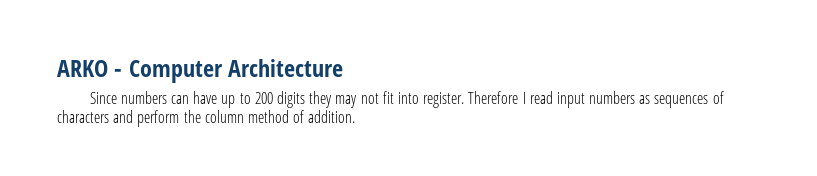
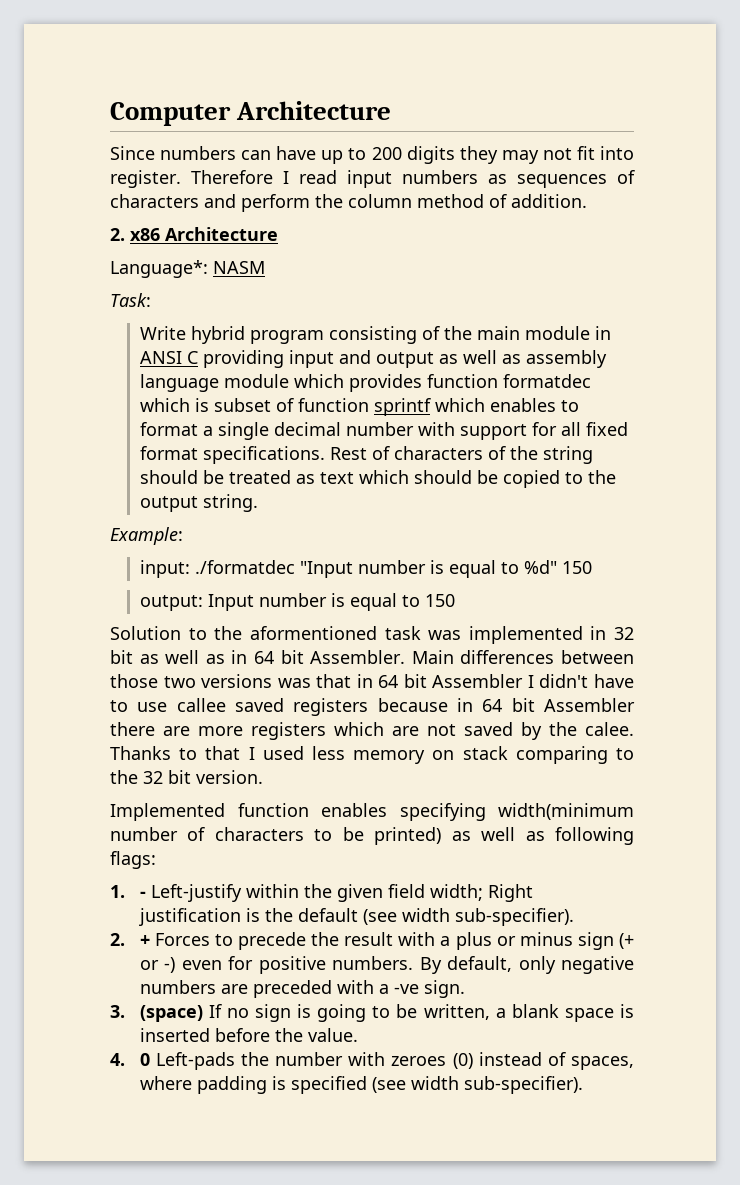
- ARKO - Computer Architecture
+ Computer Architecture
+ 2. x86 Architecture
+ Language*: NASM
+ Task:
+ Write hybrid program consisting of the main module in ANSI C providing input and output as well as assembly language module which provides function formatdec which is subset of function sprintf which enables to format a single decimal number with support for all fixed format specifications. Rest of characters of the string should be treated as text which should be copied to the output string.
+ Example:
+ input: ./formatdec "Input number is equal to %d" 150
+ output: Input number is equal to 150
+ Solution to the aformentioned task was implemented in 32 bit as well as in 64 bit Assembler. Main differences between those two versions was that in 64 bit Assembler I didn't have to use callee saved registers because in 64 bit Assembler there are more registers which are not saved by the calee. Thanks to that I used less memory on stack comparing to the 32 bit version.
+ Implemented function enables specifying width(minimum number of characters to be printed) as well as following flags:
+ 1. - Left-justify within the given field width; Right justification is the default (see width sub-specifier).
+ 2. + Forces to precede the result with a plus or minus sign (+ or -) even for positive numbers. By default, only negative numbers are preceded with a -ve sign.
+ 3. (space) If no sign is going to be written, a blank space is inserted before the value.
+ 4. 0 Left-pads the number with zeroes (0) instead of spaces, where padding is specified (see width sub-specifier).

